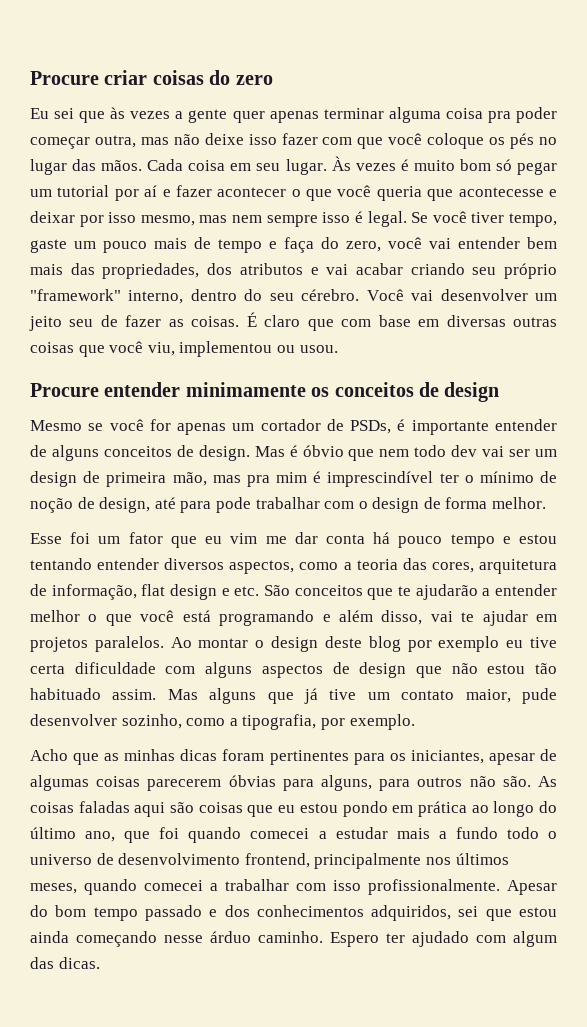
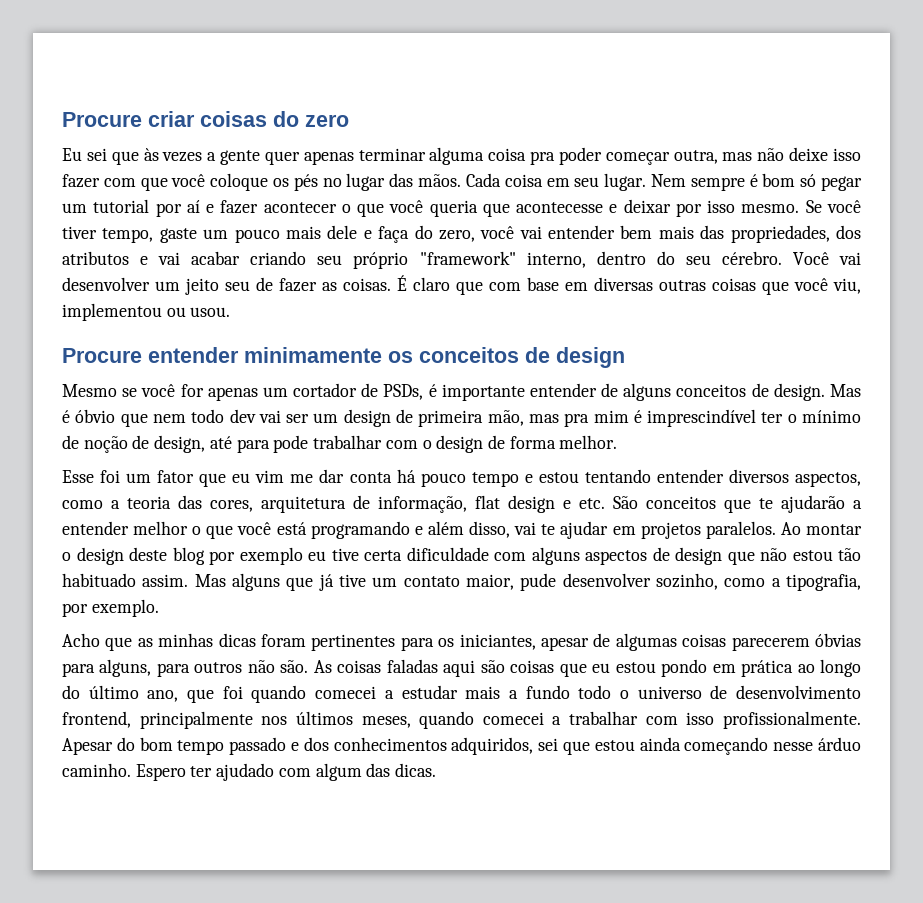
- Às vezes é muito bom só pegar um tutorial por aí e fazer acontecer o que você queria que acontecesse e deixar por isso mesmo, mas nem sempre isso é legal.
+ Nem sempre é bom só pegar um tutorial por aí e fazer acontecer o que você queria que acontecesse e deixar por isso mesmo.
- Se você tiver tempo, gaste um pouco mais de tempo e faça do zero, você vai entender bem mais das propriedades, dos atributos e vai acabar criando seu próprio "framework" interno, dentro do seu cérebro.
+ Se você tiver tempo, gaste um pouco mais dele e faça do zero, você vai entender bem mais das propriedades, dos atributos e vai acabar criando seu próprio "framework" interno, dentro do seu cérebro.

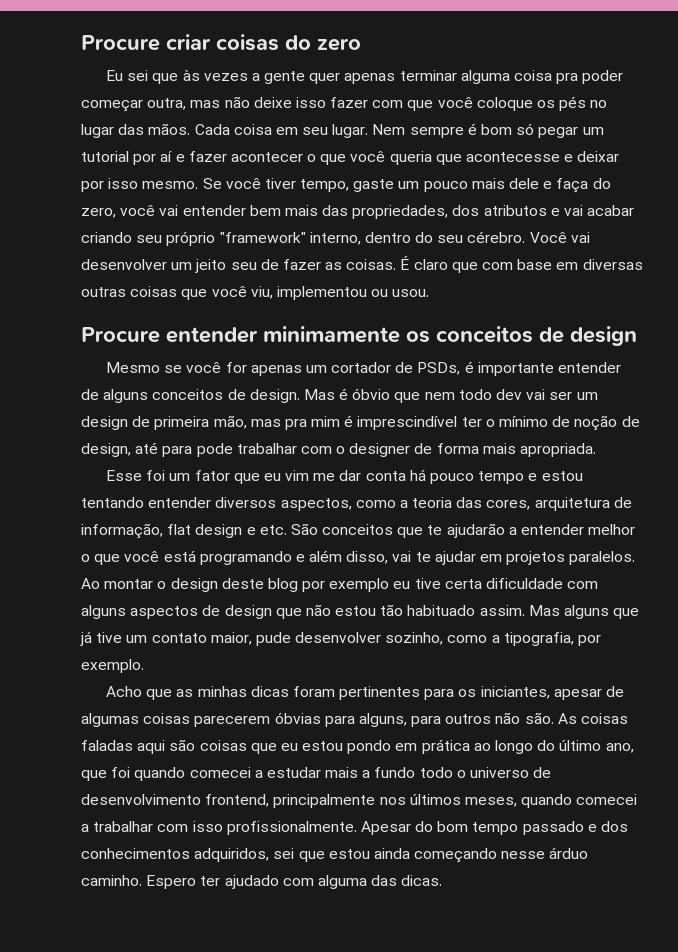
- Mas é óbvio que nem todo dev vai ser um design de primeira mão, mas pra mim é imprescindível ter o mínimo de noção de design, até para pode trabalhar com o design de forma melhor.
+ Mas é óbvio que nem todo dev vai ser um design de primeira mão, mas pra mim é imprescindível ter o mínimo de noção de design, até para pode trabalhar com o designer de forma mais apropriada.
- Espero ter ajudado com algum das dicas.
+ Espero ter ajudado com alguma das dicas.

